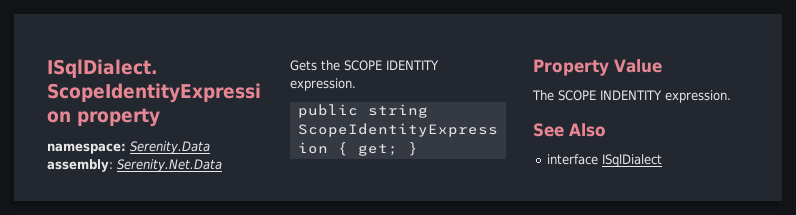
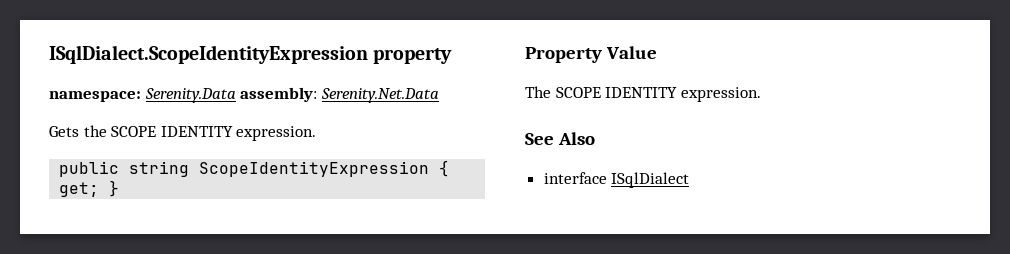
- The SCOPE INDENTITY expression.
+ The SCOPE IDENTITY expression.

